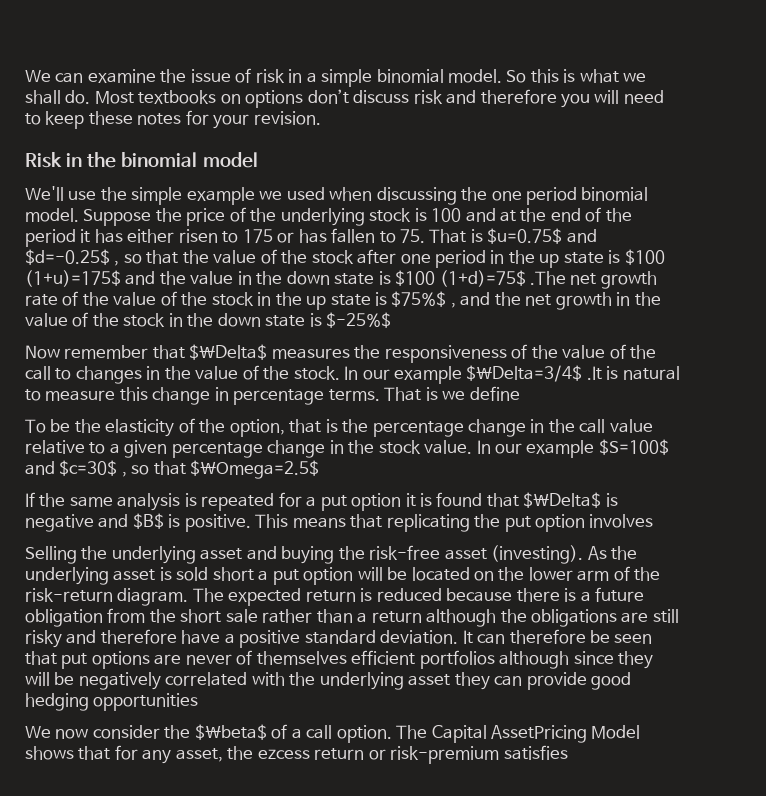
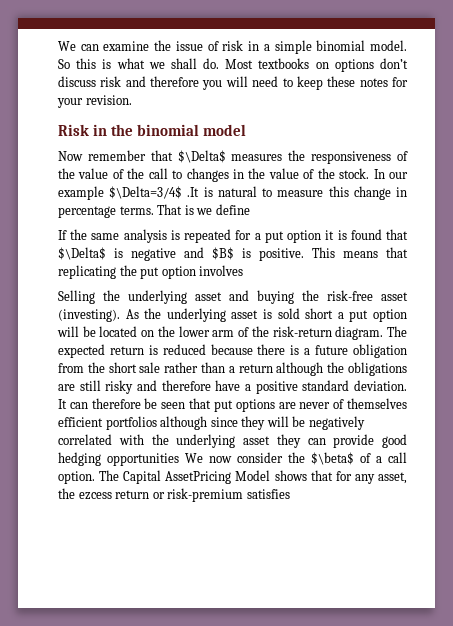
- We'll use the simple example we used when discussing the one period binomial model. Suppose the price of the underlying stock is 100 and at the end of the period it has either risen to 175 or has fallen to 75. That is $u=0.75$ and $d=-0.25$ , so that the value of the stock after one period in the up state is $100 (1+u)=175$ and the value in the down state is $100 (1+d)=75$ .The net growth rate of the value of the stock in the up state is $75%$ , and the net growth in the value of the stock in the down state is $-25%$
- To be the elasticity of the option, that is the percentage change in the call value relative to a given percentage change in the stock value. In our example $S=100$ and $c=30$ , so that $\Omega=2.5$
- It can therefore be seen that put options are never of themselves efficient portfolios although since they will be negatively correlated with the underlying asset they can provide good hedging opportunities
- We now consider the $\beta$ of a call option.
+ It can therefore be seen that put options are never of themselves efficient portfolios although since they will be negatively correlated with the underlying asset they can provide good hedging opportunities We now consider the $\beta$ of a call option.

